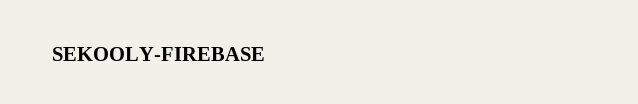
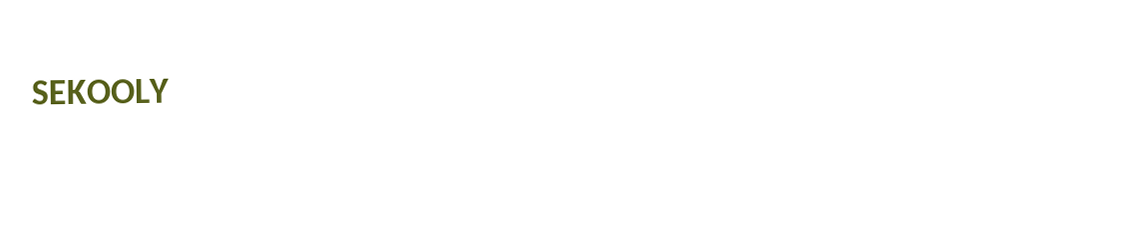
- SEKOOLY-FIREBASE
+ SEKOOLY

